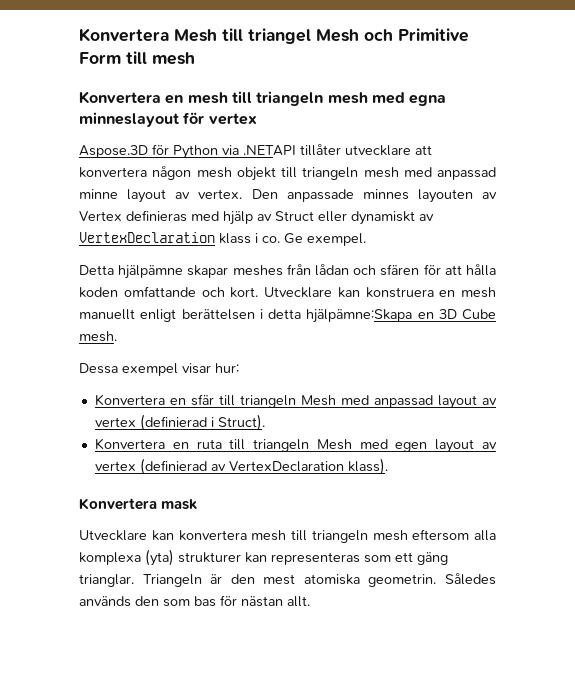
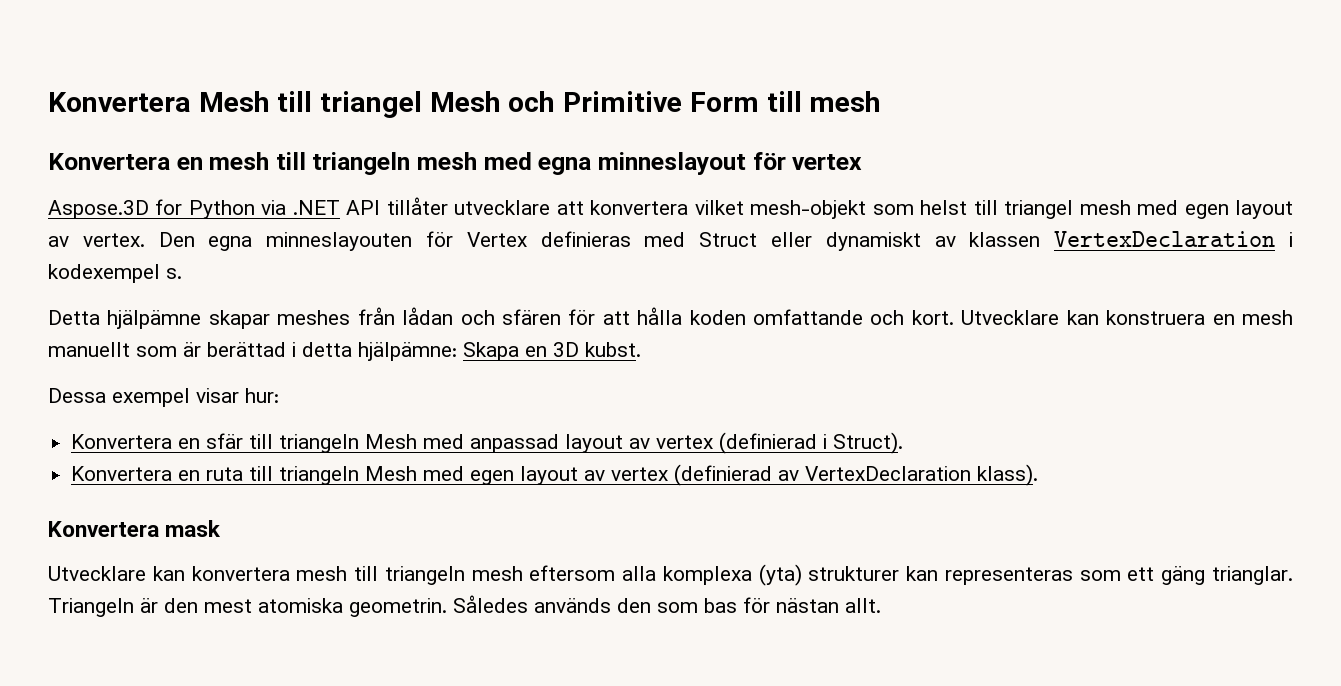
- Aspose.3D för Python via .NETAPI tillåter utvecklare att konvertera någon mesh objekt till triangeln mesh med anpassad minne layout av vertex. Den anpassade minnes layouten av Vertex definieras med hjälp av Struct eller dynamiskt av VertexDeclaration klass i co. Ge exempel.
+ Aspose.3D for Python via .NET API tillåter utvecklare att konvertera vilket mesh-objekt som helst till triangel mesh med egen layout av vertex. Den egna minneslayouten för Vertex definieras med Struct eller dynamiskt av klassen VertexDeclaration i kodexempel s.
- Utvecklare kan konstruera en mesh manuellt enligt berättelsen i detta hjälpämne:Skapa en 3D Cube mesh.
+ Utvecklare kan konstruera en mesh manuellt som är berättad i detta hjälpämne: Skapa en 3D kubst.

